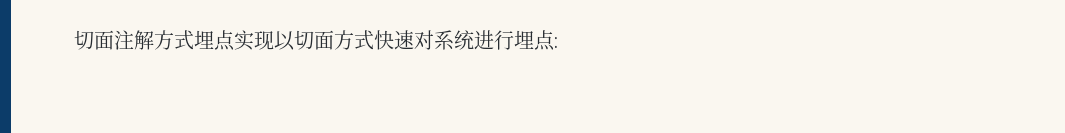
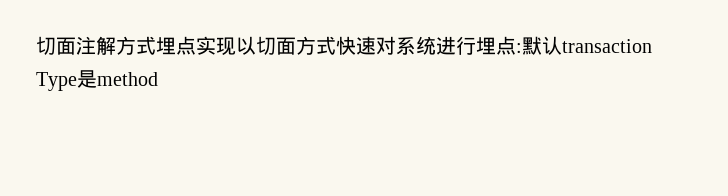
- 切面注解方式埋点实现以切面方式快速对系统进行埋点:
+ 切面注解方式埋点实现以切面方式快速对系统进行埋点:默认transaction Type是method

